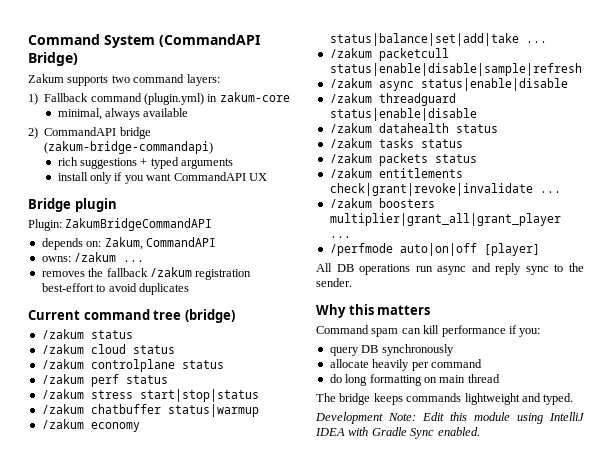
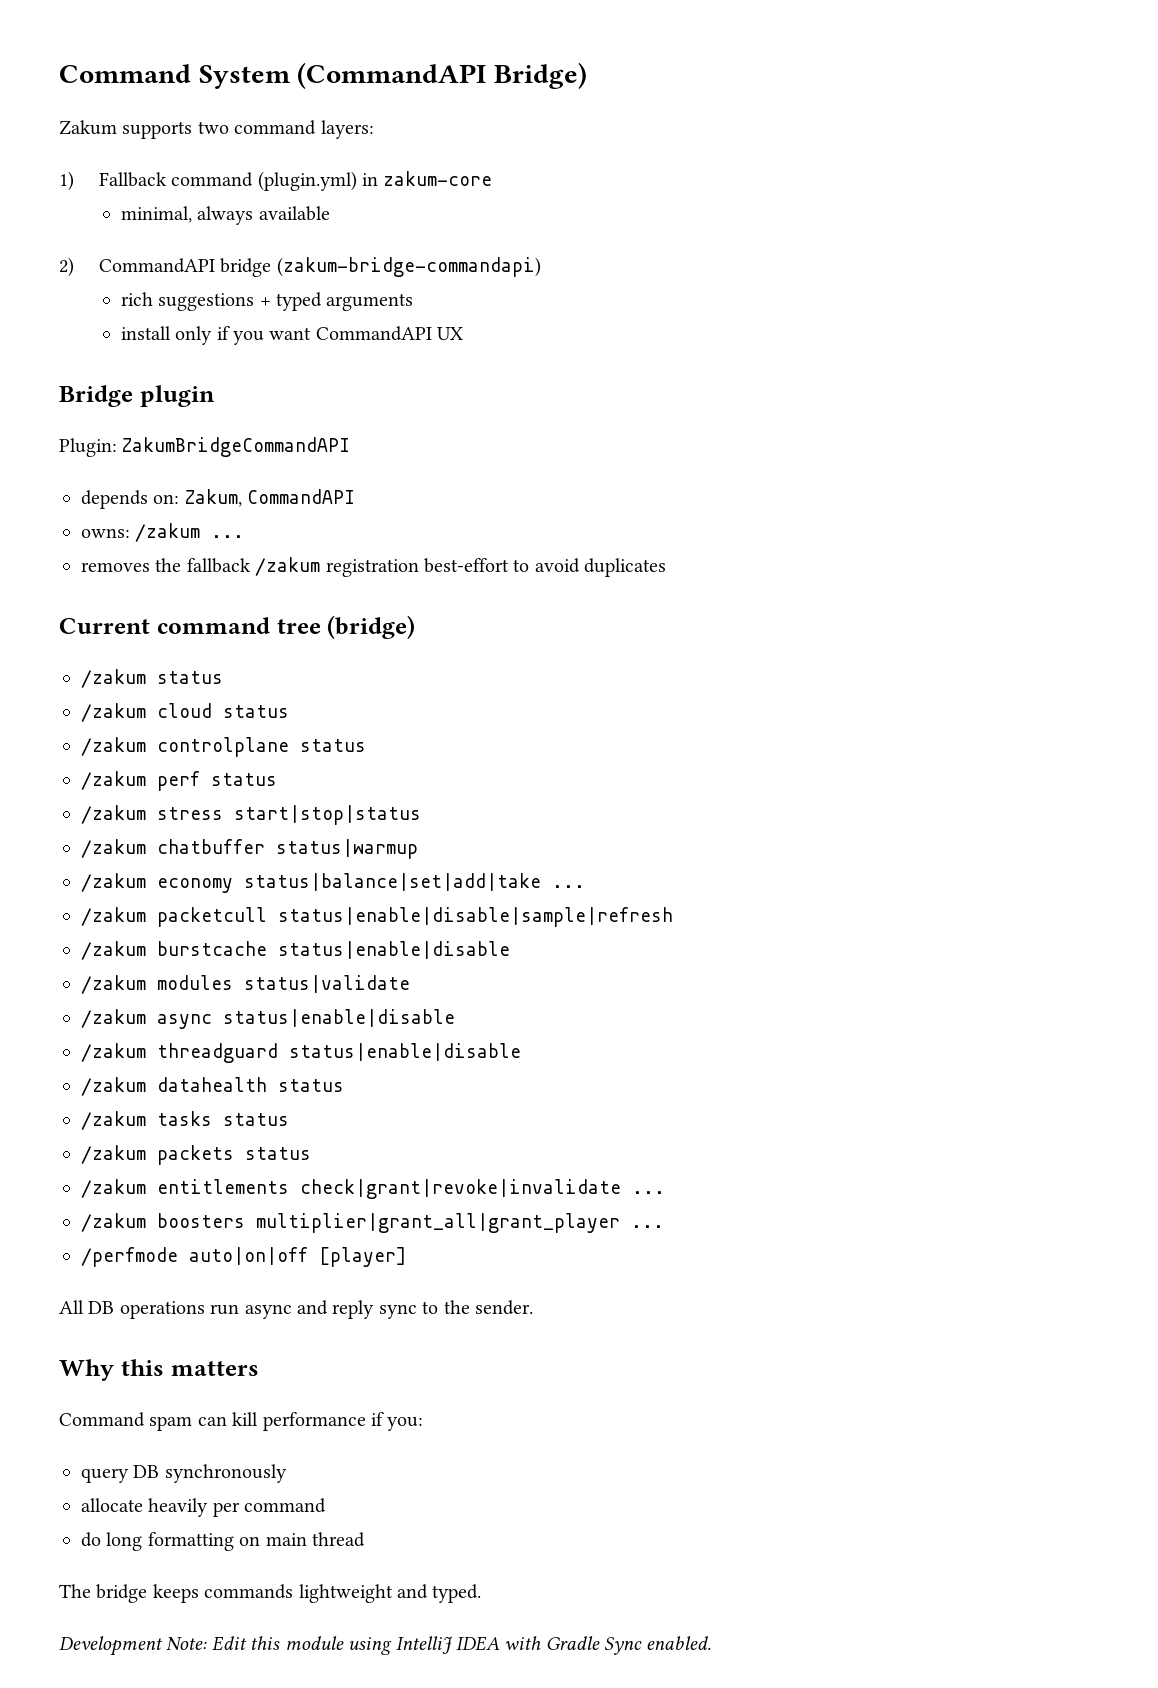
+ /zakum burstcache status|enable|disable
+ /zakum modules status|validate

